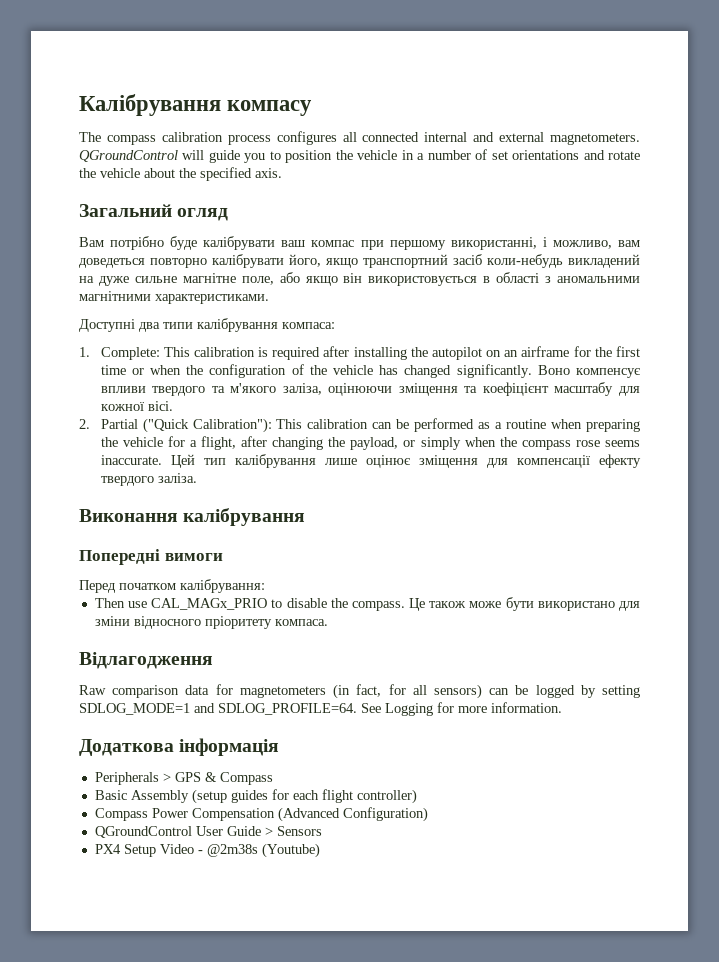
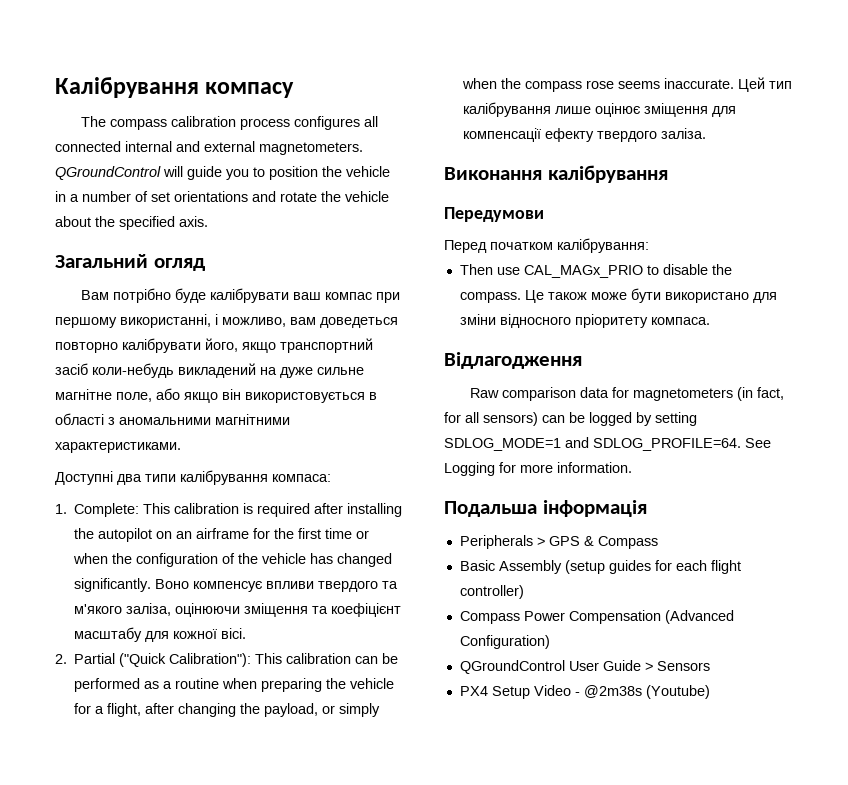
- Попередні вимоги
+ Передумови
- Додаткова інформація
+ Подальша інформація

